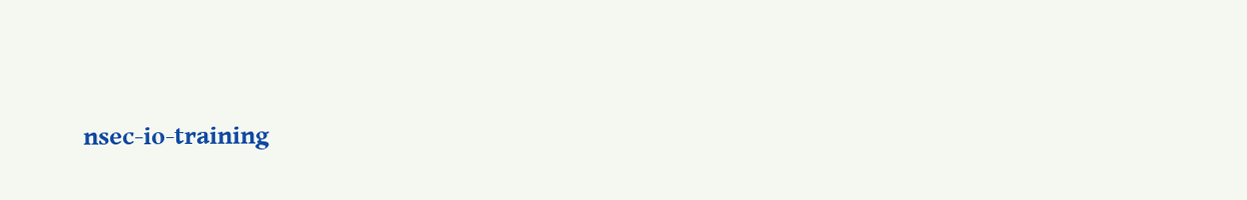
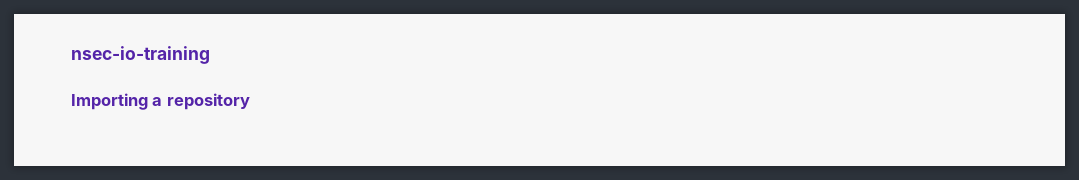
+ Importing a repository

